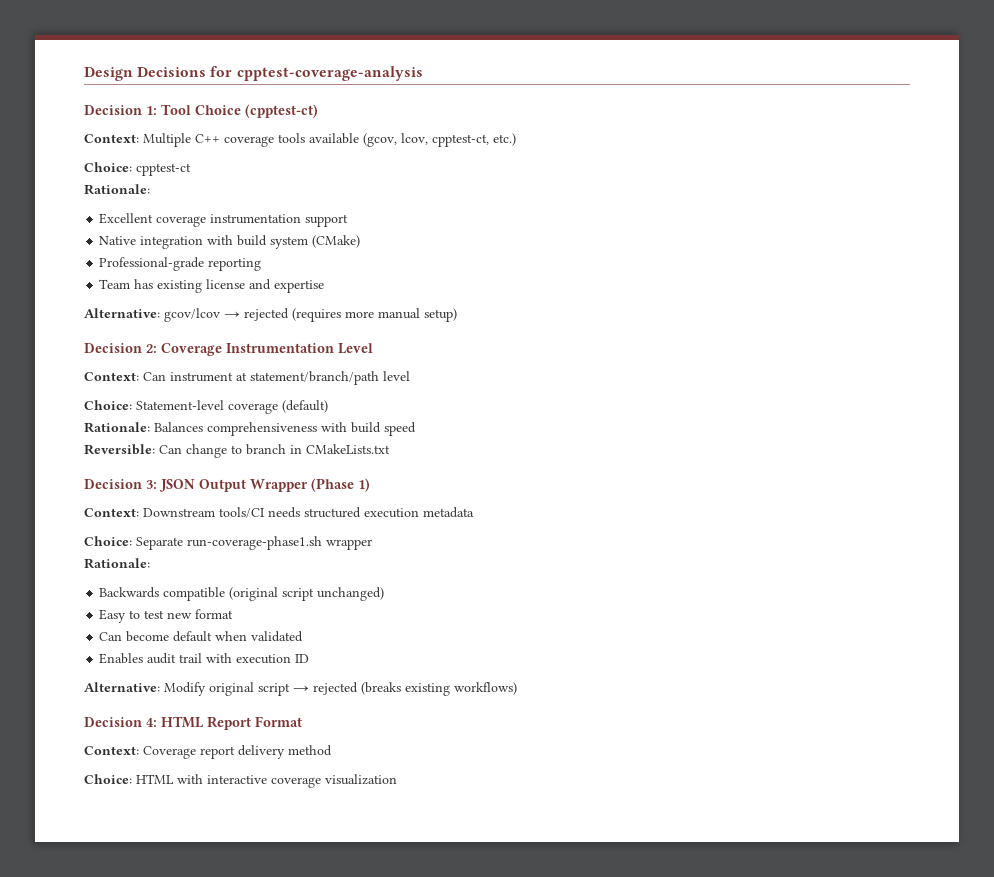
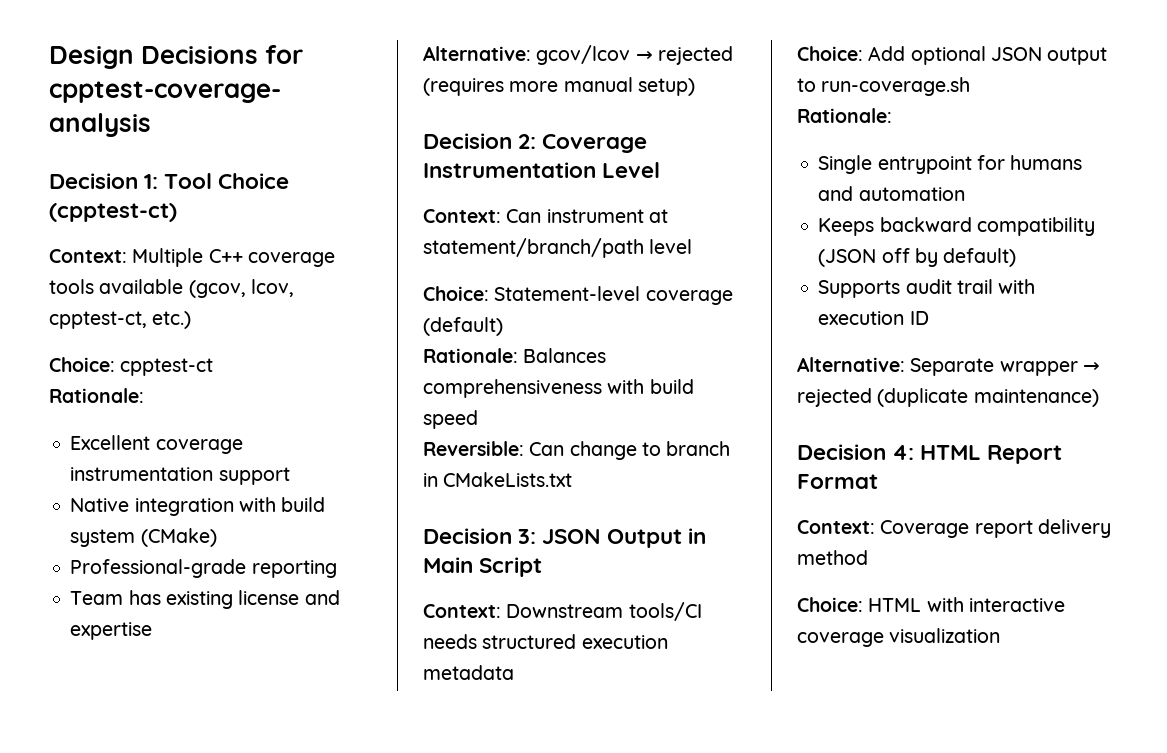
- Decision 3: JSON Output Wrapper (Phase 1)
+ Decision 3: JSON Output in Main Script
- Choice: Separate run-coverage-phase1.sh wrapper
+ Choice: Add optional JSON output to run-coverage.sh
  Rationale:
- Backwards compatible (original script unchanged)
- Easy to test new format
- Can become default when validated
- Enables audit trail with execution ID
+ Single entrypoint for humans and automation
+ Keeps backward compatibility (JSON off by default)
+ Supports audit trail with execution ID
- Alternative: Modify original script → rejected (breaks existing workflows)
+ Alternative: Separate wrapper → rejected (duplicate maintenance)

